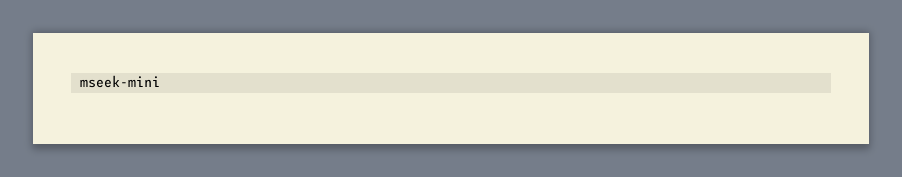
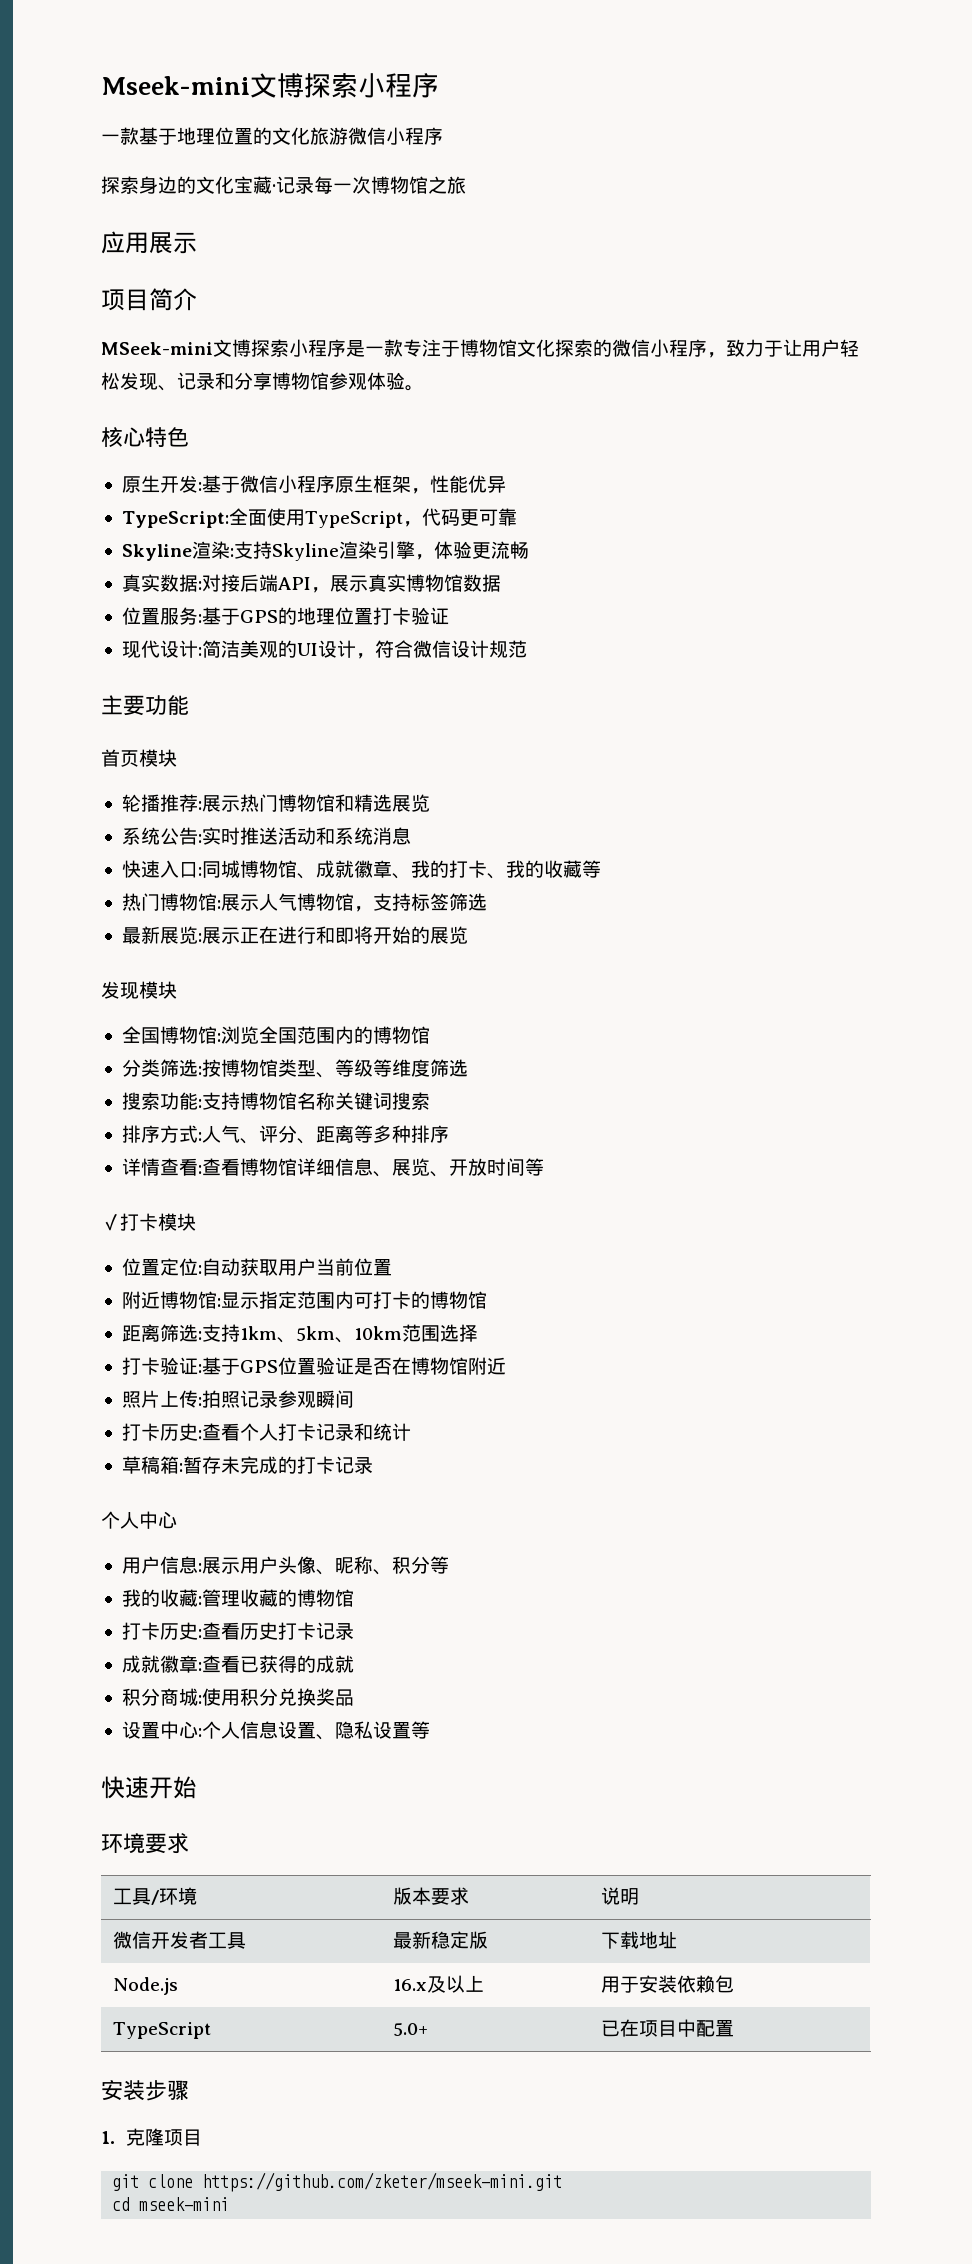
- mseek-mini
+ Mseek-mini文博探索小程序
+ 一款基于地理位置的文化旅游微信小程序
+ 探索身边的文化宝藏·记录每一次博物馆之旅
+ 应用展示
+ 项目简介
+ MSeek-mini文博探索小程序是一款专注于博物馆文化探索的微信小程序，致力于让用户轻松发现、记录和分享博物馆参观体验。
+ 核心特色
+ 原生开发:基于微信小程序原生框架，性能优异
+ TypeScript:全面使用TypeScript，代码更可靠
+ Skyline渲染:支持Skyline渲染引擎，体验更流畅
+ 真实数据:对接后端API，展示真实博物馆数据
+ 位置服务:基于GPS的地理位置打卡验证
+ 现代设计:简洁美观的UI设计，符合微信设计规范
+ 主要功能
+ 首页模块
+ 轮播推荐:展示热门博物馆和精选展览
+ 系统公告:实时推送活动和系统消息
+ 快速入口:同城博物馆、成就徽章、我的打卡、我的收藏等
+ 热门博物馆:展示人气博物馆，支持标签筛选
+ 最新展览:展示正在进行和即将开始的展览
+ 发现模块
+ 全国博物馆:浏览全国范围内的博物馆
+ 分类筛选:按博物馆类型、等级等维度筛选
+ 搜索功能:支持博物馆名称关键词搜索
+ 排序方式:人气、评分、距离等多种排序
+ 详情查看:查看博物馆详细信息、展览、开放时间等
+ ✓打卡模块
+ 位置定位:自动获取用户当前位置
+ 附近博物馆:显示指定范围内可打卡的博物馆
+ 距离筛选:支持1km、5km、10km范围选择
+ 打卡验证:基于GPS位置验证是否在博物馆附近
+ 照片上传:拍照记录参观瞬间
+ 打卡历史:查看个人打卡记录和统计
+ 草稿箱:暂存未完成的打卡记录
+ 个人中心
+ 用户信息:展示用户头像、昵称、积分等
+ 我的收藏:管理收藏的博物馆
+ 打卡历史:查看历史打卡记录
+ 成就徽章:查看已获得的成就
+ 积分商城:使用积分兑换奖品
+ 设置中心:个人信息设置、隐私设置等
+ 快速开始
+ 环境要求
+ 工具/环境 | 版本要求 | 说明
+ 微信开发者工具 | 最新稳定版 | 下载地址
+ Node.js | 16.x及以上 | 用于安装依赖包
+ TypeScript | 5.0+ | 已在项目中配置
+ 安装步骤
+ 1.克隆项目
+ git clone https://github.com/zketer/mseek-mini.git
+ cd mseek-mini

